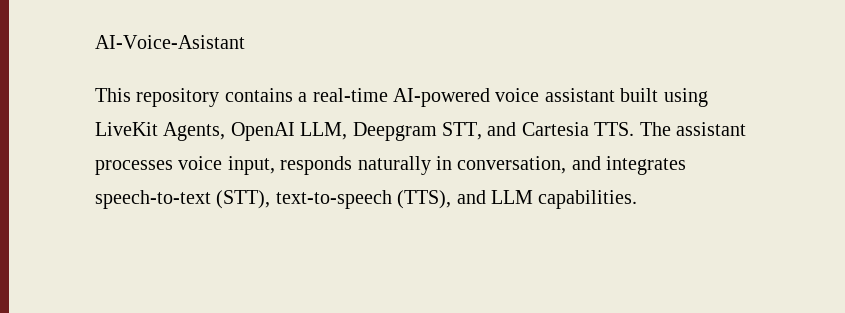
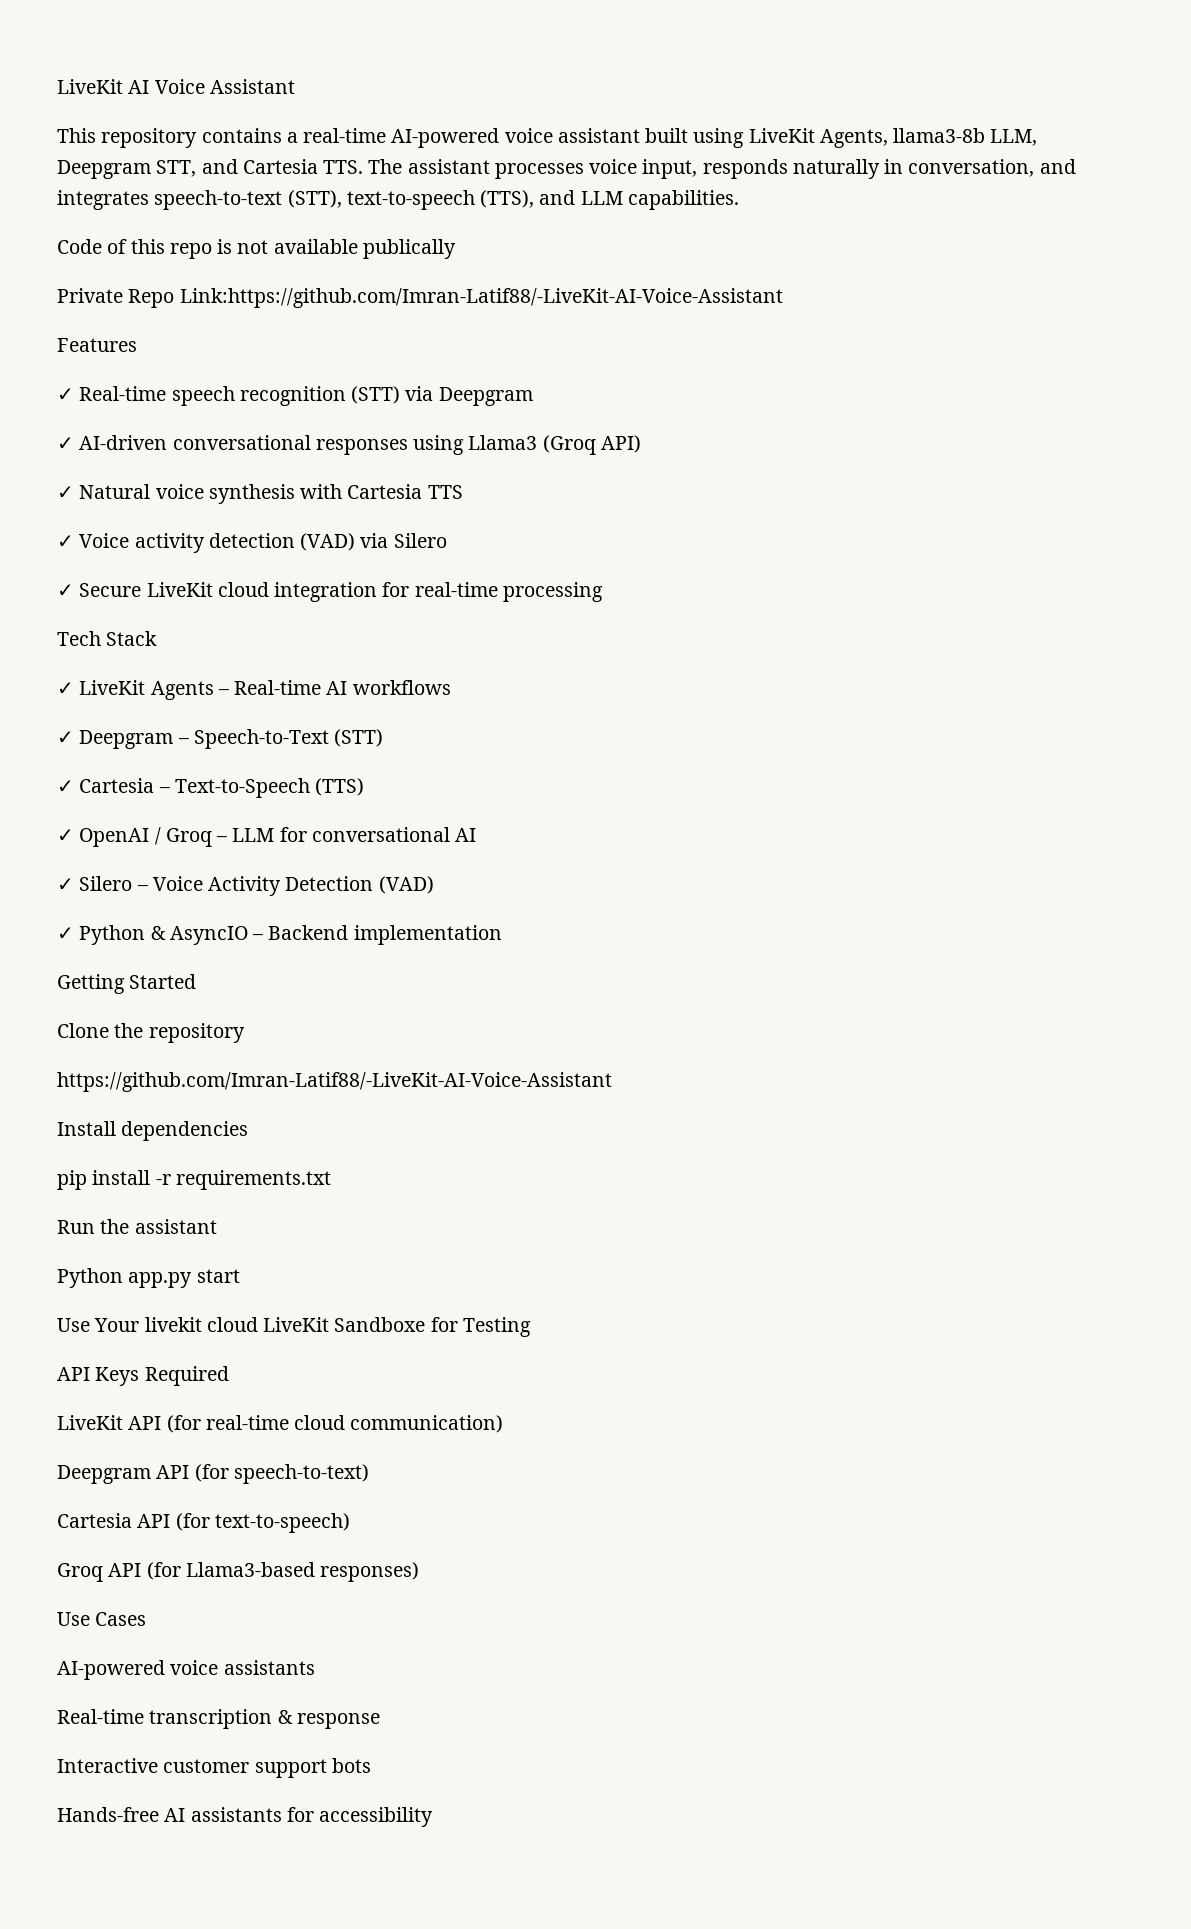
- AI-Voice-Asistant
+ LiveKit AI Voice Assistant
- This repository contains a real-time AI-powered voice assistant built using LiveKit Agents, OpenAI LLM, Deepgram STT, and Cartesia TTS. The assistant processes voice input, responds naturally in conversation, and integrates speech-to-text (STT), text-to-speech (TTS), and LLM capabilities.
+ This repository contains a real-time AI-powered voice assistant built using LiveKit Agents, llama3-8b LLM, Deepgram STT, and Cartesia TTS. The assistant processes voice input, responds naturally in conversation, and integrates speech-to-text (STT), text-to-speech (TTS), and LLM capabilities.
+ Code of this repo is not available publically
+ Private Repo Link:https://github.com/Imran-Latif88/-LiveKit-AI-Voice-Assistant
+ Features
+ ✓ Real-time speech recognition (STT) via Deepgram
+ ✓ AI-driven conversational responses using Llama3 (Groq API)
+ ✓ Natural voice synthesis with Cartesia TTS
+ ✓ Voice activity detection (VAD) via Silero
+ ✓ Secure LiveKit cloud integration for real-time processing
+ Tech Stack
+ ✓ LiveKit Agents – Real-time AI workflows
+ ✓ Deepgram – Speech-to-Text (STT)
+ ✓ Cartesia – Text-to-Speech (TTS)
+ ✓ OpenAI / Groq – LLM for conversational AI
+ ✓ Silero – Voice Activity Detection (VAD)
+ ✓ Python & AsyncIO – Backend implementation
+ Getting Started
+ Clone the repository
+ https://github.com/Imran-Latif88/-LiveKit-AI-Voice-Assistant
+ Install dependencies
+ pip install -r requirements.txt
+ Run the assistant
+ Python app.py start
+ Use Your livekit cloud LiveKit Sandboxe for Testing
+ API Keys Required
+ LiveKit API (for real-time cloud communication)
+ Deepgram API (for speech-to-text)
+ Cartesia API (for text-to-speech)
+ Groq API (for Llama3-based responses)
+ Use Cases
+ AI-powered voice assistants
+ Real-time transcription & response
+ Interactive customer support bots
+ Hands-free AI assistants for accessibility

